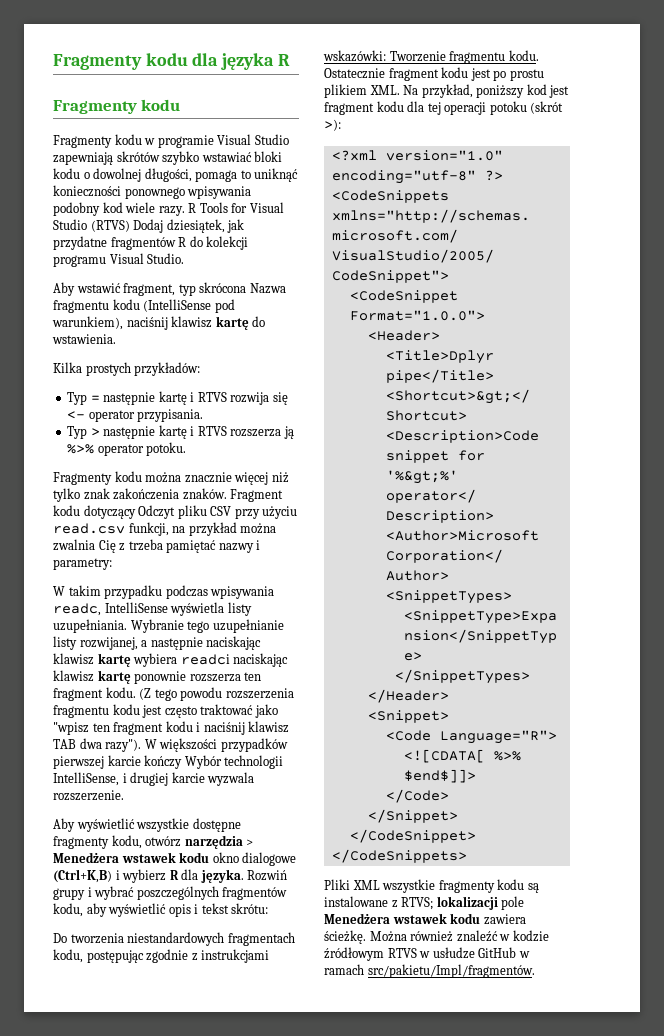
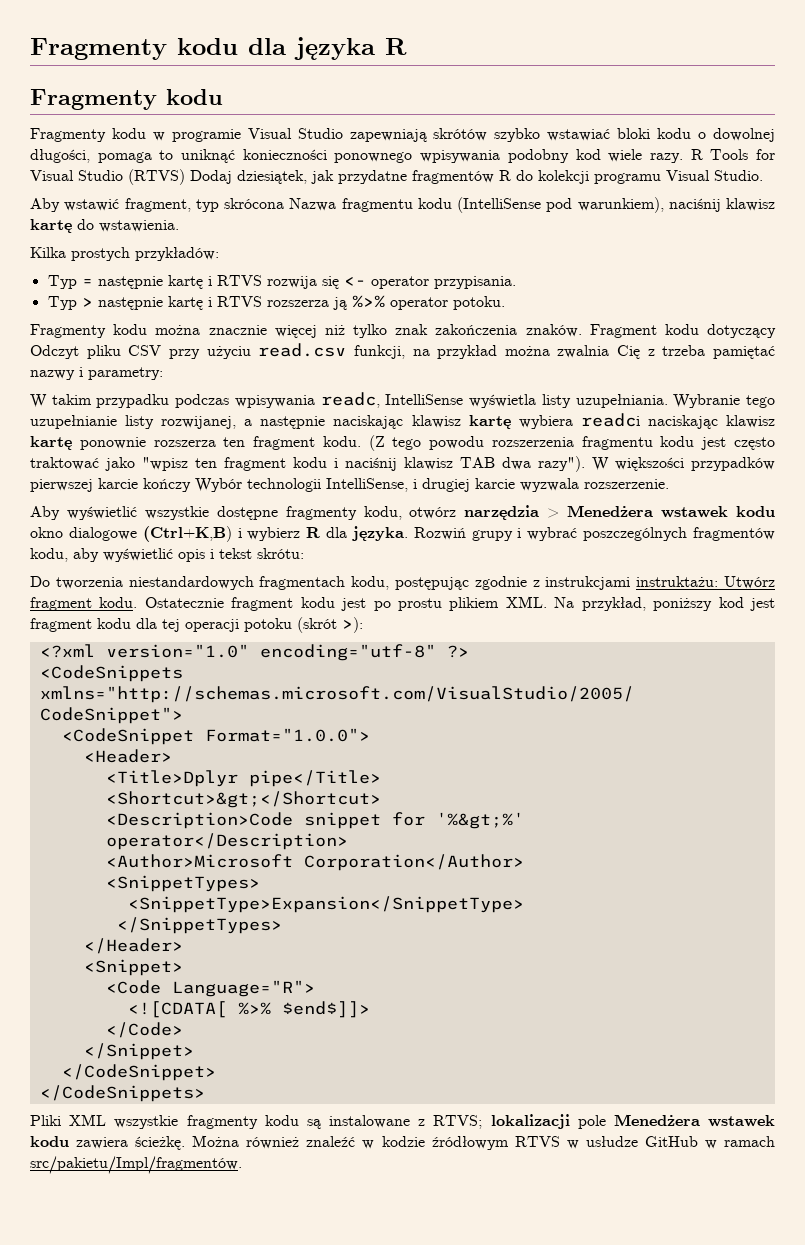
- Do tworzenia niestandardowych fragmentach kodu, postępując zgodnie z instrukcjami wskazówki: Tworzenie fragmentu kodu.
+ Do tworzenia niestandardowych fragmentach kodu, postępując zgodnie z instrukcjami instruktażu: Utwórz fragment kodu.

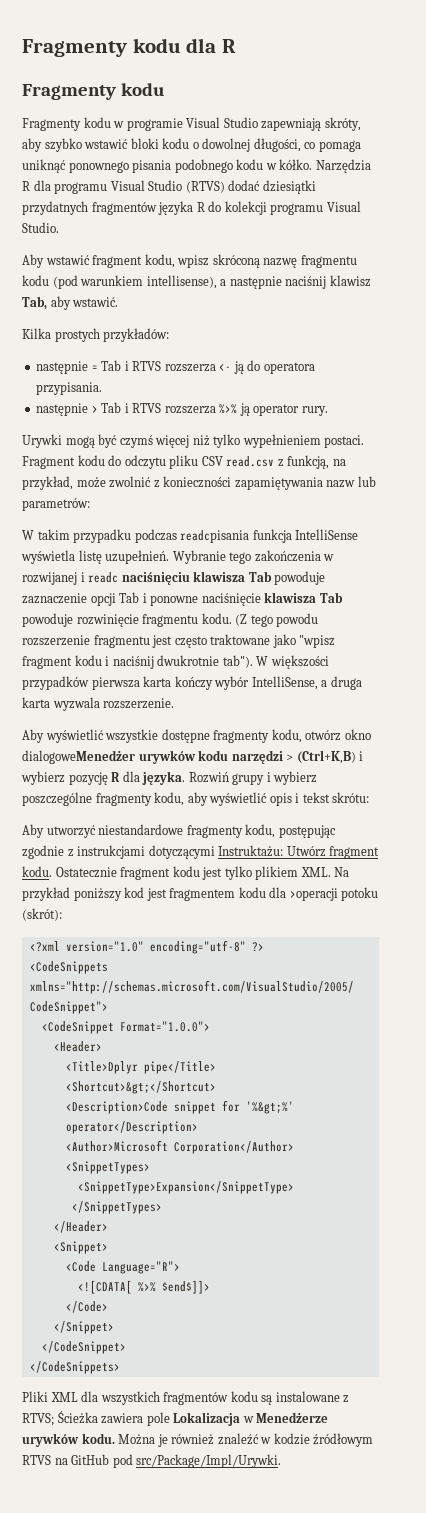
- Fragmenty kodu dla języka R
+ Fragmenty kodu dla R
- Fragmenty kodu w programie Visual Studio zapewniają skrótów szybko wstawiać bloki kodu o dowolnej długości, pomaga to uniknąć konieczności ponownego wpisywania podobny kod wiele razy. R Tools for Visual Studio (RTVS) Dodaj dziesiątek, jak przydatne fragmentów R do kolekcji programu Visual Studio.
+ Fragmenty kodu w programie Visual Studio zapewniają skróty, aby szybko wstawić bloki kodu o dowolnej długości, co pomaga uniknąć ponownego pisania podobnego kodu w kółko. Narzędzia R dla programu Visual Studio (RTVS) dodać dziesiątki przydatnych fragmentów języka R do kolekcji programu Visual Studio.
- Aby wstawić fragment, typ skrócona Nazwa fragmentu kodu (IntelliSense pod warunkiem), naciśnij klawisz kartę do wstawienia.
+ Aby wstawić fragment kodu, wpisz skróconą nazwę fragmentu kodu (pod warunkiem intellisense), a następnie naciśnij klawisz Tab, aby wstawić.
  Kilka prostych przykładów:
- Typ = następnie kartę i RTVS rozwija się <- operator przypisania.
- Typ > następnie kartę i RTVS rozszerza ją %>% operator potoku.
- Fragmenty kodu można znacznie więcej niż tylko znak zakończenia znaków. Fragment kodu dotyczący Odczyt pliku CSV przy użyciu read.csv funkcji, na przykład można zwalnia Cię z trzeba pamiętać nazwy i parametry:
- W takim przypadku podczas wpisywania readc, IntelliSense wyświetla listy uzupełniania. Wybranie tego uzupełnianie listy rozwijanej, a następnie naciskając klawisz kartę wybiera readci naciskając klawisz kartę ponownie rozszerza ten fragment kodu.
+ następnie = Tab i RTVS rozszerza <- ją do operatora przypisania.
+ następnie > Tab i RTVS rozszerza %>% ją operator rury.
+ Urywki mogą być czymś więcej niż tylko wypełnieniem postaci. Fragment kodu do odczytu pliku CSV read.csv z funkcją, na przykład, może zwolnić z konieczności zapamiętywania nazw lub parametrów:
+ W takim przypadku podczas readcpisania funkcja IntelliSense wyświetla listę uzupełnień. Wybranie tego zakończenia w rozwijanej i readc naciśnięciu klawisza Tab powoduje zaznaczenie opcji Tab i ponowne naciśnięcie klawisza Tab powoduje rozwinięcie fragmentu kodu.
- (Z tego powodu rozszerzenia fragmentu kodu jest często traktować jako "wpisz ten fragment kodu i naciśnij klawisz TAB dwa razy"). W większości przypadków pierwszej karcie kończy Wybór technologii IntelliSense, i drugiej karcie wyzwala rozszerzenie.
+ (Z tego powodu rozszerzenie fragmentu jest często traktowane jako "wpisz fragment kodu i naciśnij dwukrotnie tab"). W większości przypadków pierwsza karta kończy wybór IntelliSense, a druga karta wyzwala rozszerzenie.
- Aby wyświetlić wszystkie dostępne fragmenty kodu, otwórz narzędzia > Menedżera wstawek kodu okno dialogowe (Ctrl+K,B) i wybierz R dla języka.
+ Aby wyświetlić wszystkie dostępne fragmenty kodu, otwórz okno dialogoweMenedżer urywków kodu narzędzi > (Ctrl+K,B) i wybierz pozycję R dla języka.
- Rozwiń grupy i wybrać poszczególnych fragmentów kodu, aby wyświetlić opis i tekst skrótu:
+ Rozwiń grupy i wybierz poszczególne fragmenty kodu, aby wyświetlić opis i tekst skrótu:
- Do tworzenia niestandardowych fragmentach kodu, postępując zgodnie z instrukcjami instruktażu: Utwórz fragment kodu.
+ Aby utworzyć niestandardowe fragmenty kodu, postępując zgodnie z instrukcjami dotyczącymi Instruktażu: Utwórz fragment kodu.
- Ostatecznie fragment kodu jest po prostu plikiem XML. Na przykład, poniższy kod jest fragment kodu dla tej operacji potoku (skrót >):
+ Ostatecznie fragment kodu jest tylko plikiem XML. Na przykład poniższy kod jest fragmentem kodu dla >operacji potoku (skrót):
- Pliki XML wszystkie fragmenty kodu są instalowane z RTVS; lokalizacji pole Menedżera wstawek kodu zawiera ścieżkę. Można również znaleźć w kodzie źródłowym RTVS w usłudze GitHub w ramach src/pakietu/Impl/fragmentów.
+ Pliki XML dla wszystkich fragmentów kodu są instalowane z RTVS; Ścieżka zawiera pole Lokalizacja w Menedżerze urywków kodu. Można je również znaleźć w kodzie źródłowym RTVS na GitHub pod src/Package/Impl/Urywki.

